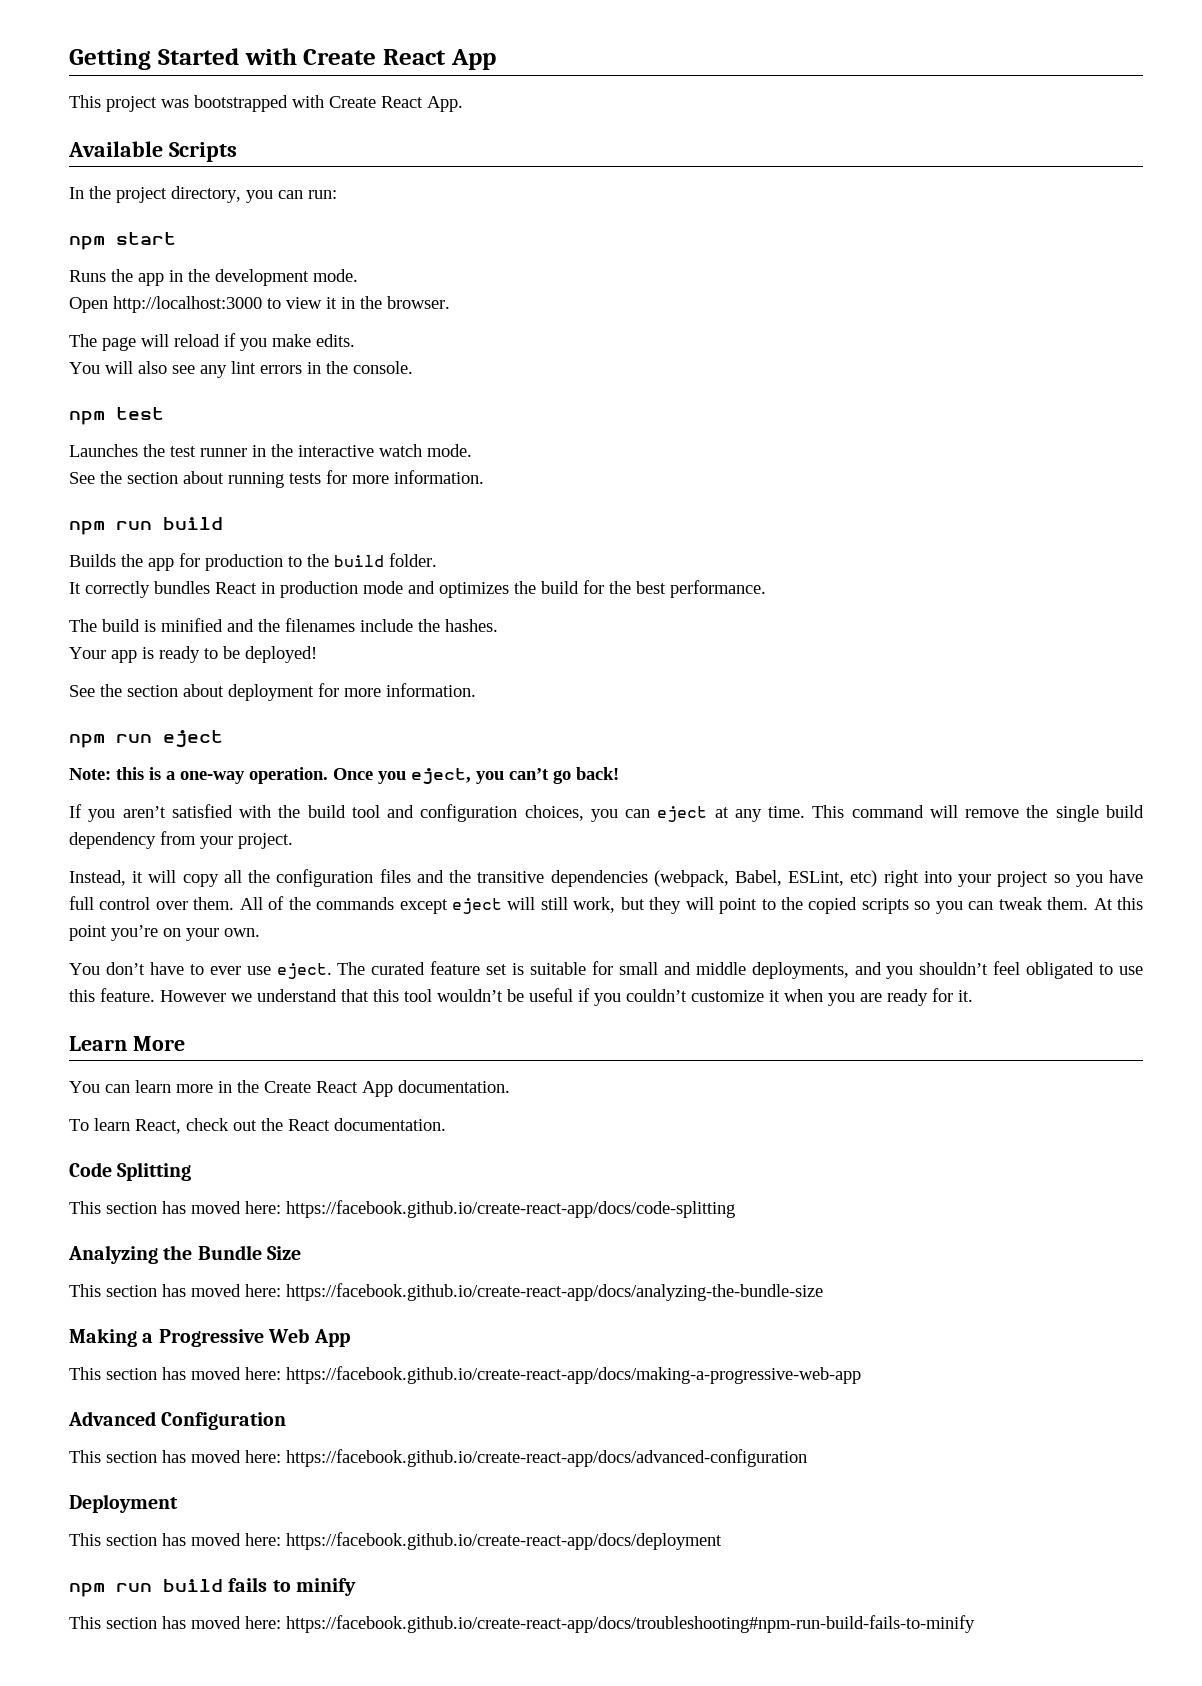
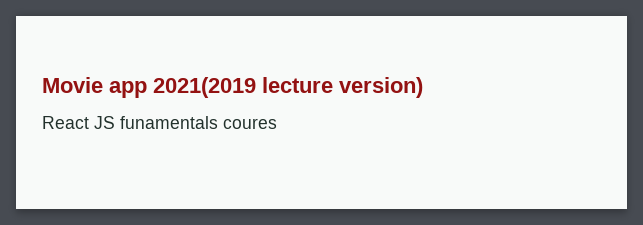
- Getting Started with Create React App
- This project was bootstrapped with Create React App.
- Available Scripts
- In the project directory, you can run:
- npm start
- Runs the app in the development mode.
- Open http://localhost:3000 to view it in the browser.
- The page will reload if you make edits.
- You will also see any lint errors in the console.
- npm test
- Launches the test runner in the interactive watch mode.
- See the section about running tests for more information.
- npm run build
- Builds the app for production to the build folder.
- It correctly bundles React in production mode and optimizes the build for the best performance.
- The build is minified and the filenames include the hashes.
- Your app is ready to be deployed!
- See the section about deployment for more information.
- npm run eject
- Note: this is a one-way operation. Once you eject, you can’t go back!
- If you aren’t satisfied with the build tool and configuration choices, you can eject at any time. This command will remove the single build dependency from your project.
- Instead, it will copy all the configuration files and the transitive dependencies (webpack, Babel, ESLint, etc) right into your project so you have full control over them. All of the commands except eject will still work, but they will point to the copied scripts so you can tweak them. At this point you’re on your own.
- You don’t have to ever use eject. The curated feature set is suitable for small and middle deployments, and you shouldn’t feel obligated to use this feature. However we understand that this tool wouldn’t be useful if you couldn’t customize it when you are ready for it.
- Learn More
- You can learn more in the Create React App documentation.
- To learn React, check out the React documentation.
- Code Splitting
- This section has moved here: https://facebook.github.io/create-react-app/docs/code-splitting
- Analyzing the Bundle Size
- This section has moved here: https://facebook.github.io/create-react-app/docs/analyzing-the-bundle-size
- Making a Progressive Web App
- This section has moved here: https://facebook.github.io/create-react-app/docs/making-a-progressive-web-app
- Advanced Configuration
- This section has moved here: https://facebook.github.io/create-react-app/docs/advanced-configuration
- Deployment
- This section has moved here: https://facebook.github.io/create-react-app/docs/deployment
- npm run build fails to minify
- This section has moved here: https://facebook.github.io/create-react-app/docs/troubleshooting#npm-run-build-fails-to-minify
+ Movie app 2021(2019 lecture version)
+ React JS funamentals coures

